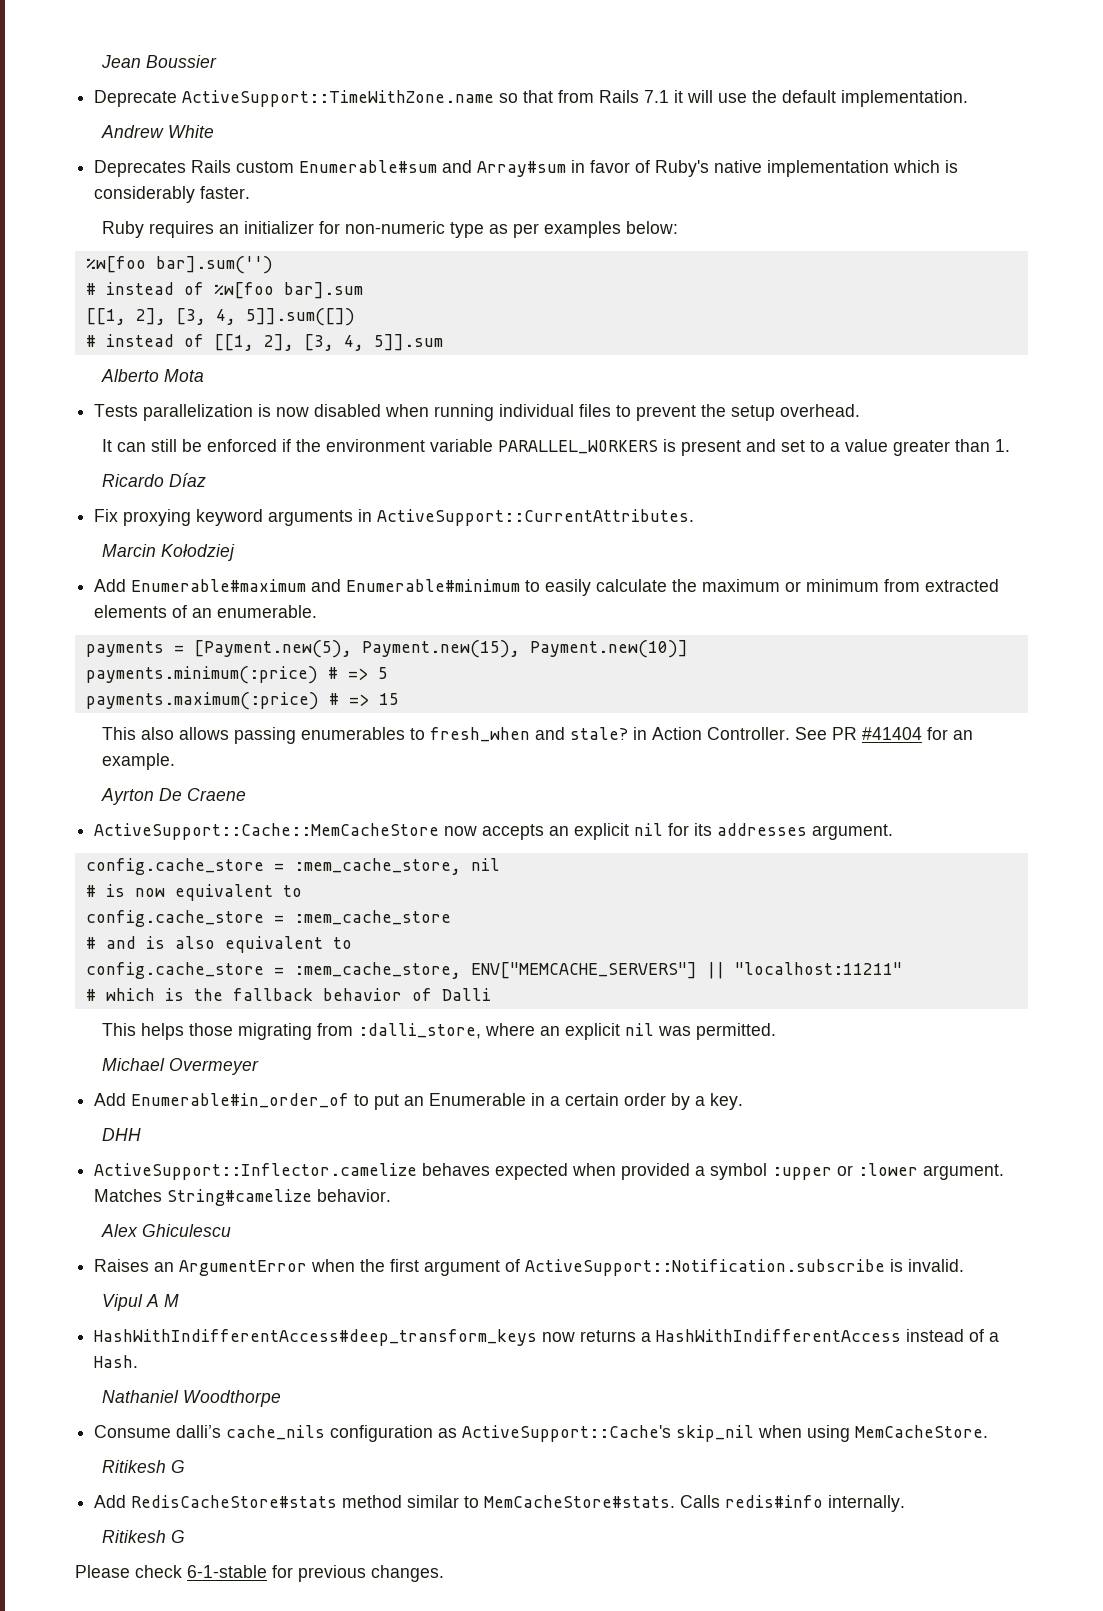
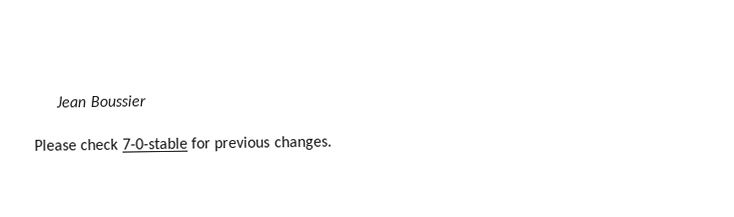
- Deprecate ActiveSupport::TimeWithZone.name so that from Rails 7.1 it will use the default implementation.
- Andrew White
- Deprecates Rails custom Enumerable#sum and Array#sum in favor of Ruby's native implementation which is considerably faster.
- Ruby requires an initializer for non-numeric type as per examples below:
- %w[foo bar].sum('')
- # instead of %w[foo bar].sum
- [[1, 2], [3, 4, 5]].sum([])
- # instead of [[1, 2], [3, 4, 5]].sum
- Alberto Mota
- Tests parallelization is now disabled when running individual files to prevent the setup overhead.
- It can still be enforced if the environment variable PARALLEL_WORKERS is present and set to a value greater than 1.
- Ricardo Díaz
- Fix proxying keyword arguments in ActiveSupport::CurrentAttributes.
- Marcin Kołodziej
- Add Enumerable#maximum and Enumerable#minimum to easily calculate the maximum or minimum from extracted elements of an enumerable.
- payments = [Payment.new(5), Payment.new(15), Payment.new(10)]
- payments.minimum(:price) # => 5
- payments.maximum(:price) # => 15
- This also allows passing enumerables to fresh_when and stale? in Action Controller. See PR #41404 for an example.
- Ayrton De Craene
- ActiveSupport::Cache::MemCacheStore now accepts an explicit nil for its addresses argument.
- config.cache_store = :mem_cache_store, nil
- # is now equivalent to
- config.cache_store = :mem_cache_store
- # and is also equivalent to
- config.cache_store = :mem_cache_store, ENV["MEMCACHE_SERVERS"] || "localhost:11211"
- # which is the fallback behavior of Dalli
- This helps those migrating from :dalli_store, where an explicit nil was permitted.
- Michael Overmeyer
- Add Enumerable#in_order_of to put an Enumerable in a certain order by a key.
- DHH
- ActiveSupport::Inflector.camelize behaves expected when provided a symbol :upper or :lower argument. Matches String#camelize behavior.
- Alex Ghiculescu
- Raises an ArgumentError when the first argument of ActiveSupport::Notification.subscribe is invalid.
- Vipul A M
- HashWithIndifferentAccess#deep_transform_keys now returns a HashWithIndifferentAccess instead of a Hash.
- Nathaniel Woodthorpe
- Consume dalli’s cache_nils configuration as ActiveSupport::Cache's skip_nil when using MemCacheStore.
- Ritikesh G
- Add RedisCacheStore#stats method similar to MemCacheStore#stats. Calls redis#info internally.
- Ritikesh G
- Please check 6-1-stable for previous changes.
+ Please check 7-0-stable for previous changes.

